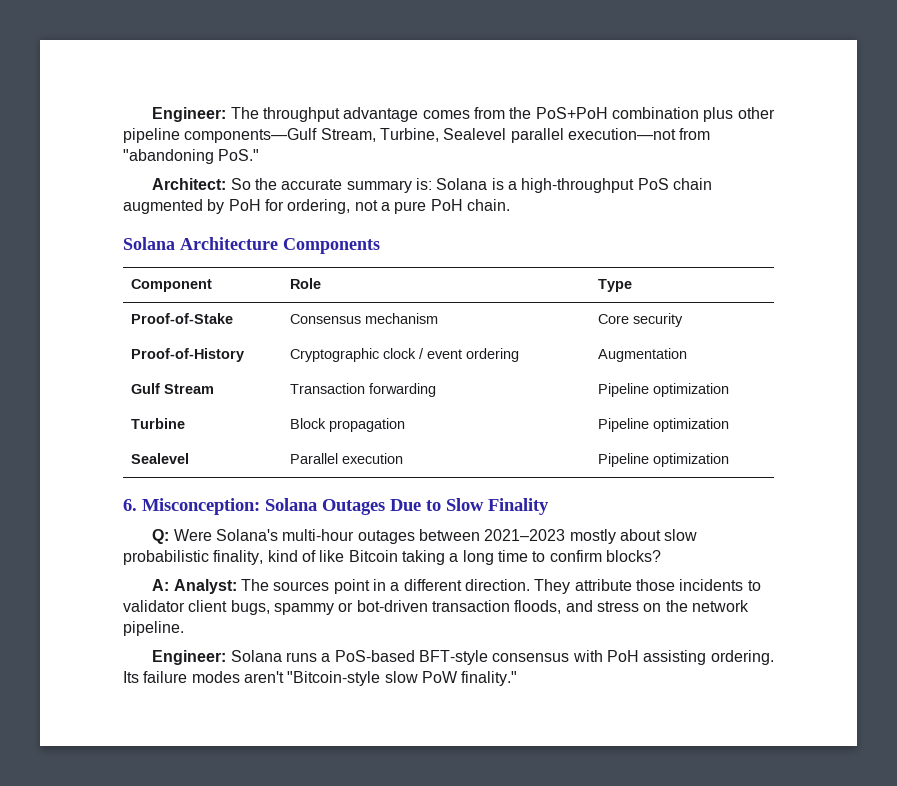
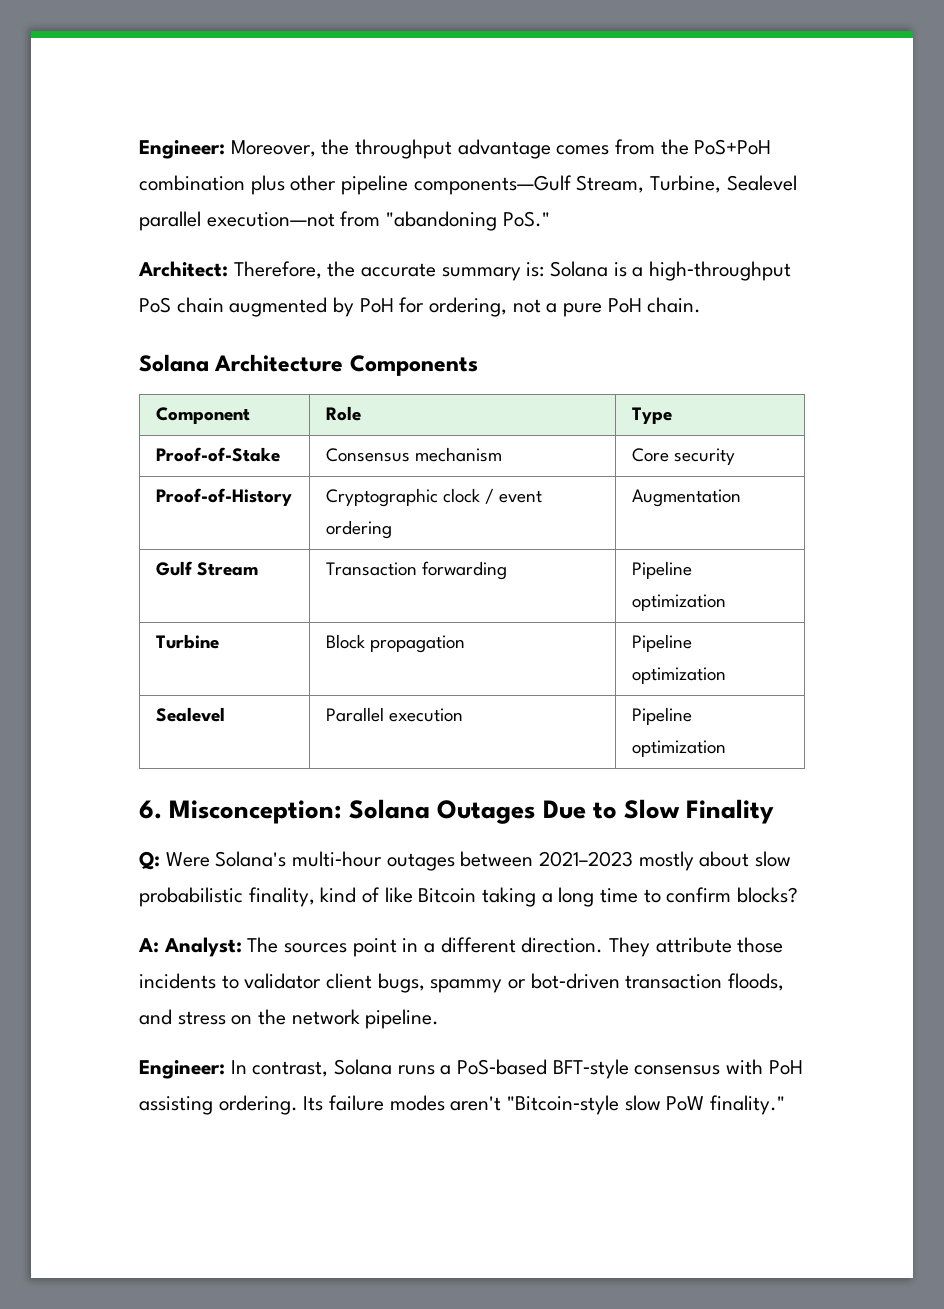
- Engineer: The throughput advantage comes from the PoS+PoH combination plus other pipeline components—Gulf Stream, Turbine, Sealevel parallel execution—not from "abandoning PoS."
+ Engineer: Moreover, the throughput advantage comes from the PoS+PoH combination plus other pipeline components—Gulf Stream, Turbine, Sealevel parallel execution—not from "abandoning PoS."
- Architect: So the accurate summary is: Solana is a high‑throughput PoS chain augmented by PoH for ordering, not a pure PoH chain.
+ Architect: Therefore, the accurate summary is: Solana is a high‑throughput PoS chain augmented by PoH for ordering, not a pure PoH chain.
- Engineer: Solana runs a PoS‑based BFT‑style consensus with PoH assisting ordering.
+ Engineer: In contrast, Solana runs a PoS‑based BFT‑style consensus with PoH assisting ordering.

